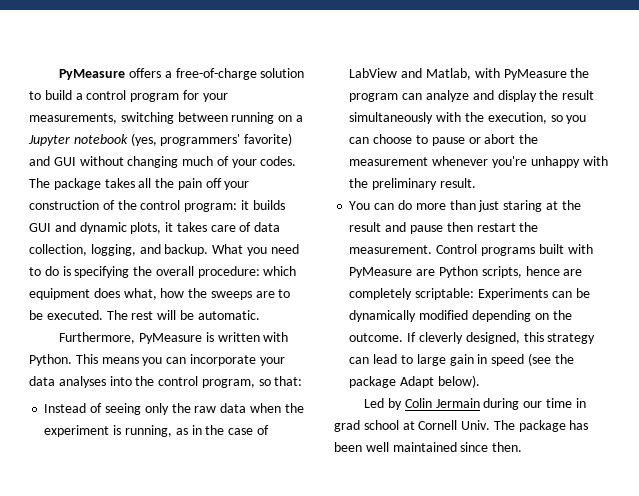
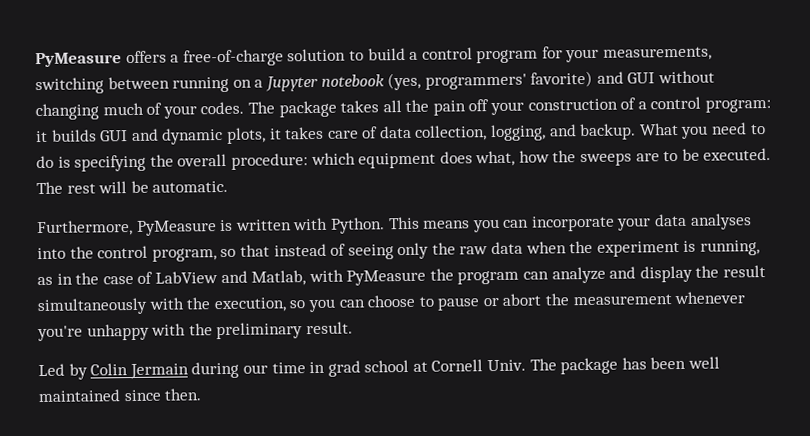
- The package takes all the pain off your construction of the control program: it builds GUI and dynamic plots, it takes care of data collection, logging, and backup.
+ The package takes all the pain off your construction of a control program: it builds GUI and dynamic plots, it takes care of data collection, logging, and backup.
- This means you can incorporate your data analyses into the control program, so that:
- Instead of seeing only the raw data when the experiment is running, as in the case of LabView and Matlab, with PyMeasure the program can analyze and display the result simultaneously with the execution, so you can choose to pause or abort the measurement whenever you're unhappy with the preliminary result.
+ This means you can incorporate your data analyses into the control program, so that instead of seeing only the raw data when the experiment is running, as in the case of LabView and Matlab, with PyMeasure the program can analyze and display the result simultaneously with the execution, so you can choose to pause or abort the measurement whenever you're unhappy with the preliminary result.
- You can do more than just staring at the result and pause then restart the measurement. Control programs built with PyMeasure are Python scripts, hence are completely scriptable: Experiments can be dynamically modified depending on the outcome. If cleverly designed, this strategy can lead to large gain in speed (see the package Adapt below).

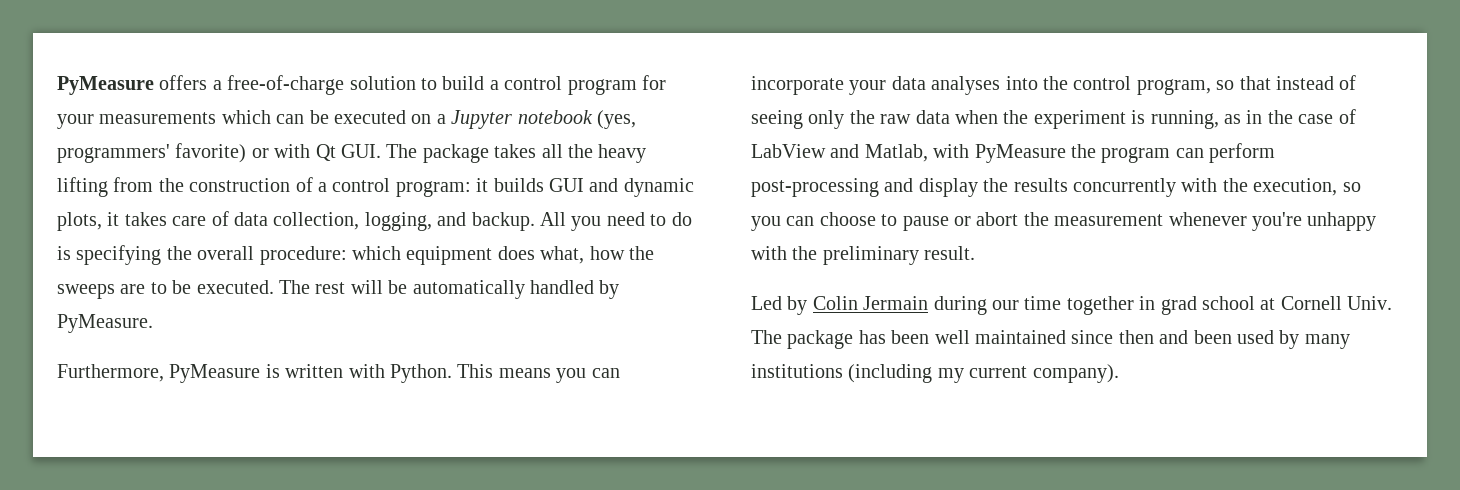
- PyMeasure offers a free-of-charge solution to build a control program for your measurements, switching between running on a Jupyter notebook (yes, programmers' favorite) and GUI without changing much of your codes. The package takes all the pain off your construction of a control program: it builds GUI and dynamic plots, it takes care of data collection, logging, and backup.
+ PyMeasure offers a free-of-charge solution to build a control program for your measurements which can be executed on a Jupyter notebook (yes, programmers' favorite) or with Qt GUI. The package takes all the heavy lifting from the construction of a control program: it builds GUI and dynamic plots, it takes care of data collection, logging, and backup.
- What you need to do is specifying the overall procedure: which equipment does what, how the sweeps are to be executed.
+ All you need to do is specifying the overall procedure: which equipment does what, how the sweeps are to be executed.
- The rest will be automatic.
+ The rest will be automatically handled by PyMeasure.
- This means you can incorporate your data analyses into the control program, so that instead of seeing only the raw data when the experiment is running, as in the case of LabView and Matlab, with PyMeasure the program can analyze and display the result simultaneously with the execution, so you can choose to pause or abort the measurement whenever you're unhappy with the preliminary result.
+ This means you can incorporate your data analyses into the control program, so that instead of seeing only the raw data when the experiment is running, as in the case of LabView and Matlab, with PyMeasure the program can perform post-processing and display the results concurrently with the execution, so you can choose to pause or abort the measurement whenever you're unhappy with the preliminary result.
- Led by Colin Jermain during our time in grad school at Cornell Univ.
+ Led by Colin Jermain during our time together in grad school at Cornell Univ.
- The package has been well maintained since then.
+ The package has been well maintained since then and been used by many institutions (including my current company).

